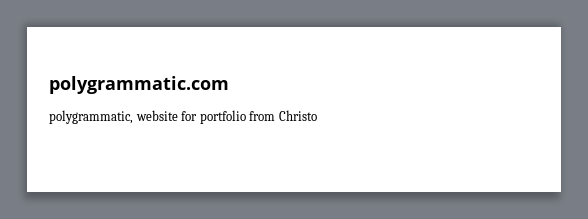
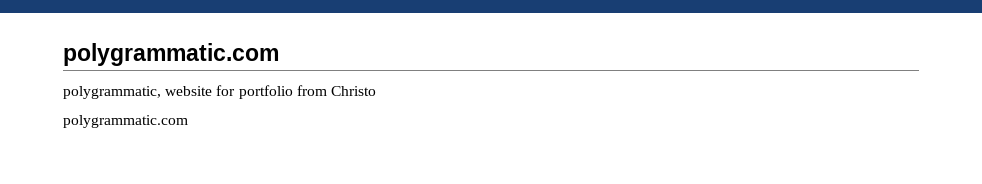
  polygrammatic, website for portfolio from Christo
+ polygrammatic.com

